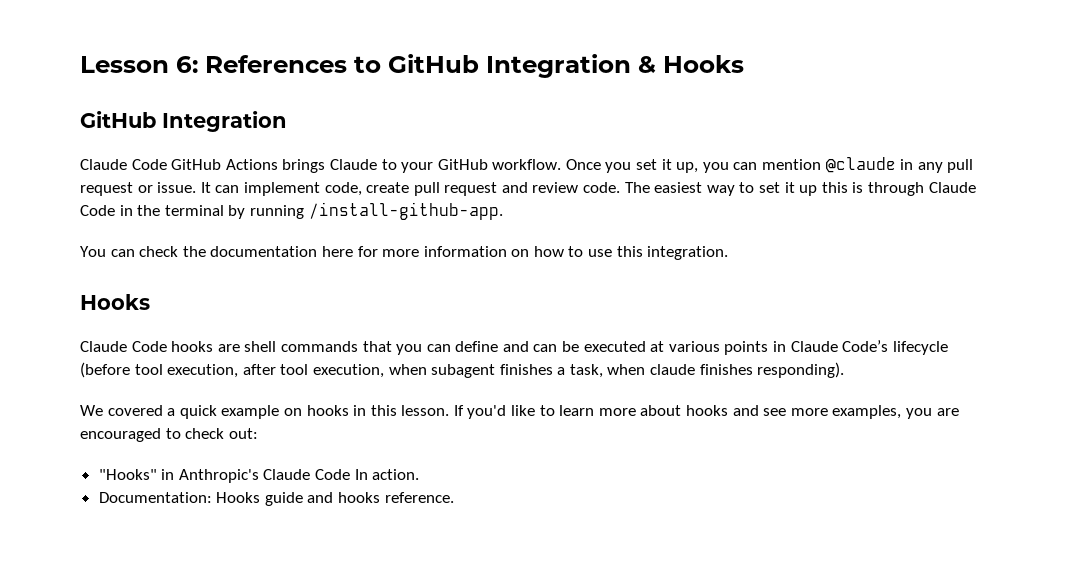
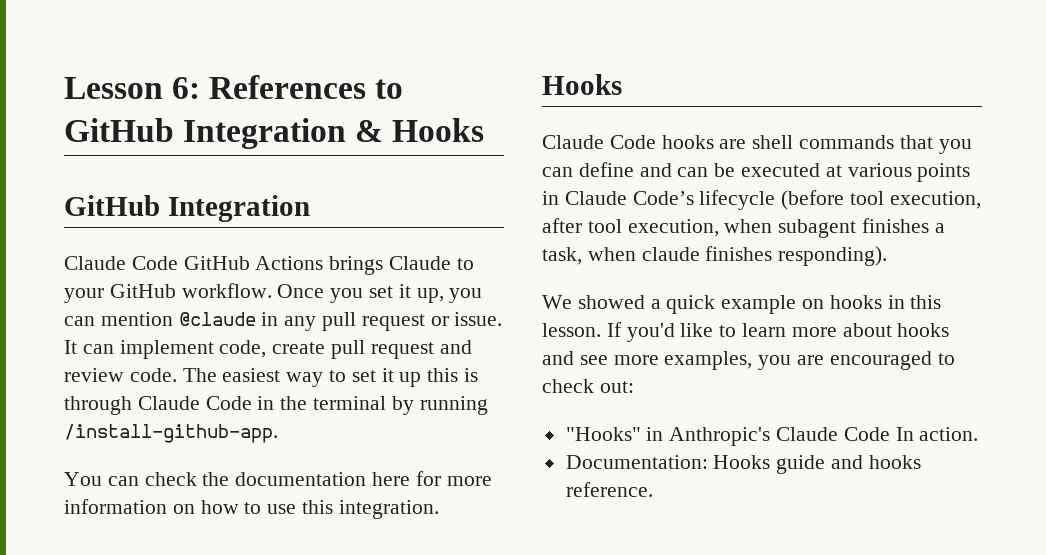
- We covered a quick example on hooks in this lesson.
+ We showed a quick example on hooks in this lesson.

